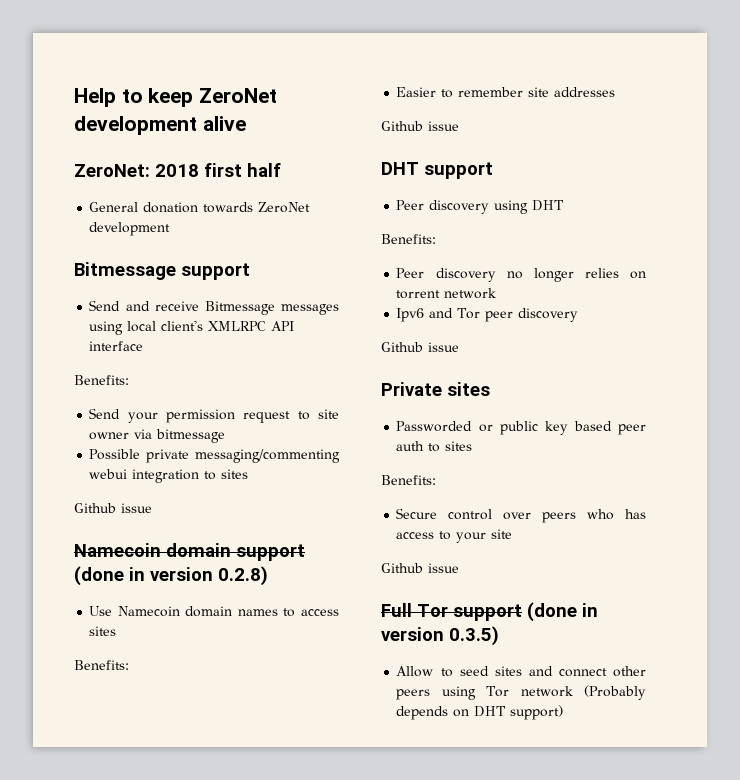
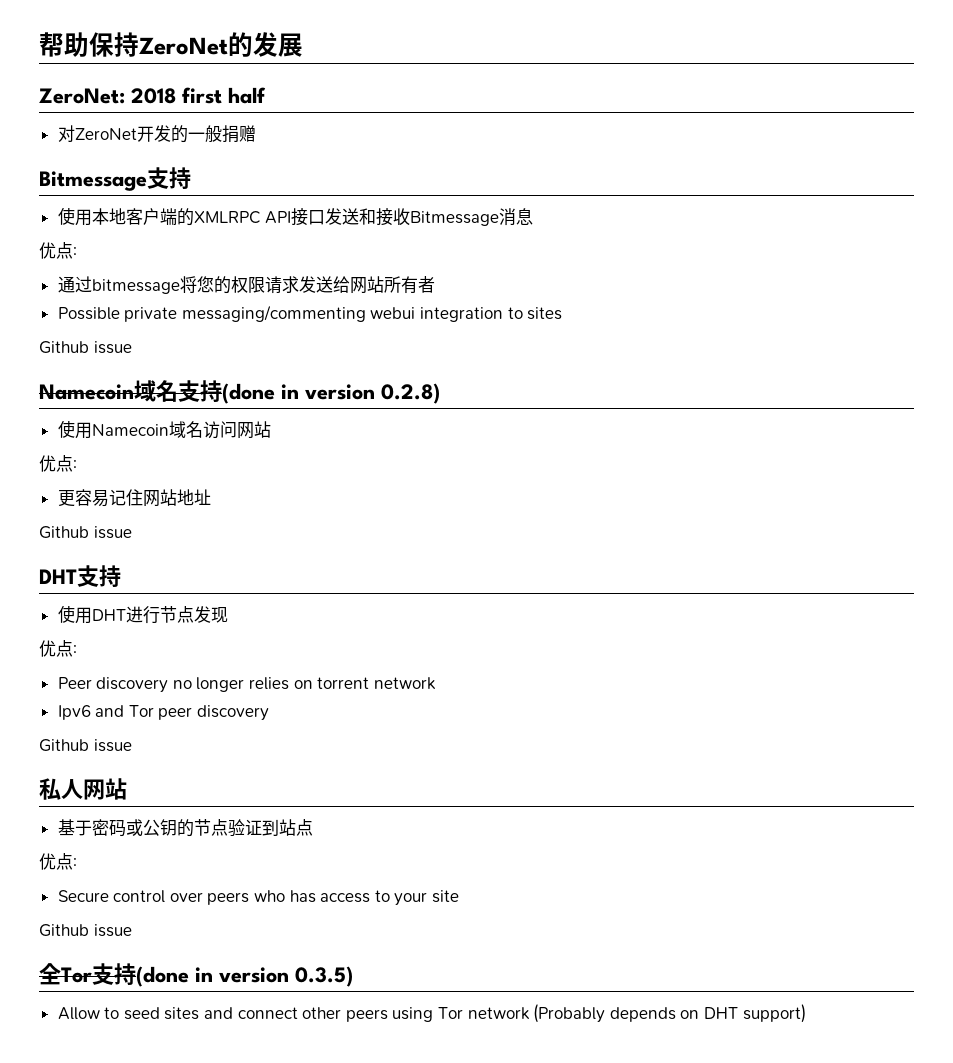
- Help to keep ZeroNet development alive
+ 帮助保持ZeroNet的发展
  ZeroNet: 2018 first half
- General donation towards ZeroNet development
- Bitmessage support
- Send and receive Bitmessage messages using local client's XMLRPC API interface
- Benefits:
- Send your permission request to site owner via bitmessage
+ 对ZeroNet开发的一般捐赠
+ Bitmessage支持
+ 使用本地客户端的XMLRPC API接口发送和接收Bitmessage消息
+ 优点:
+ 通过bitmessage将您的权限请求发送给网站所有者
- Namecoin domain support (done in version 0.2.8)
+ Namecoin域名支持(done in version 0.2.8)
- Use Namecoin domain names to access sites
- Benefits:
- Easier to remember site addresses
+ 使用Namecoin域名访问网站
+ 优点:
+ 更容易记住网站地址
  Github issue
- DHT support
- Peer discovery using DHT
- Benefits:
+ DHT支持
+ 使用DHT进行节点发现
+ 优点:
- Private sites
- Passworded or public key based peer auth to sites
- Benefits:
+ 私人网站
+ 基于密码或公钥的节点验证到站点
+ 优点:
- Full Tor support (done in version 0.3.5)
+ 全Tor支持(done in version 0.3.5)

